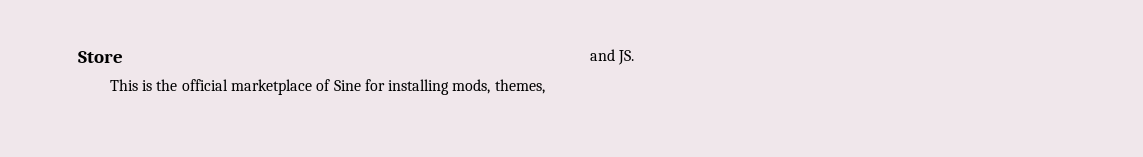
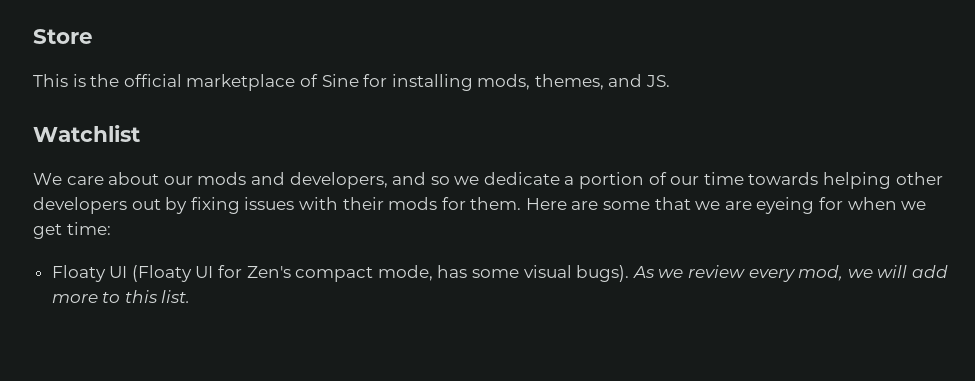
+ Watchlist
+ We care about our mods and developers, and so we dedicate a portion of our time towards helping other developers out by fixing issues with their mods for them. Here are some that we are eyeing for when we get time:
+ Floaty UI (Floaty UI for Zen's compact mode, has some visual bugs). As we review every mod, we will add more to this list.

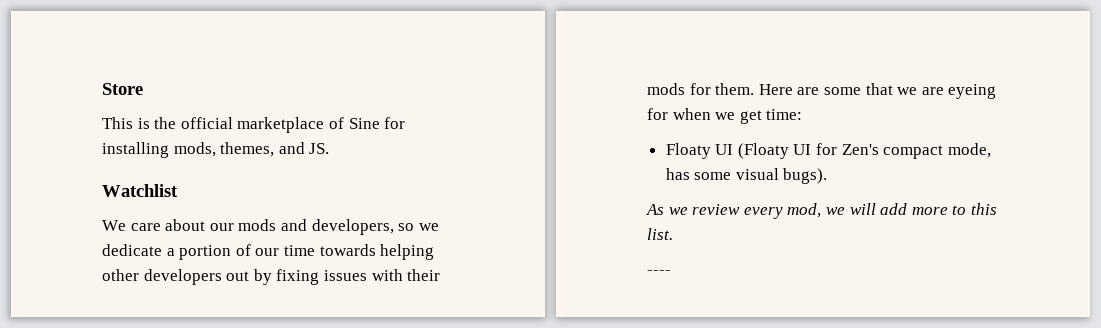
- We care about our mods and developers, and so we dedicate a portion of our time towards helping other developers out by fixing issues with their mods for them.
+ We care about our mods and developers, so we dedicate a portion of our time towards helping other developers out by fixing issues with their mods for them.
- Floaty UI (Floaty UI for Zen's compact mode, has some visual bugs). As we review every mod, we will add more to this list.
+ Floaty UI (Floaty UI for Zen's compact mode, has some visual bugs).
+ As we review every mod, we will add more to this list.
+ ----

